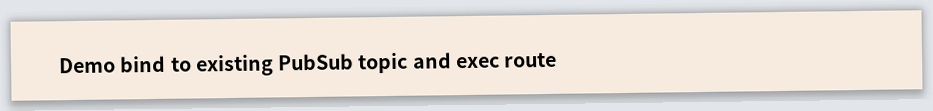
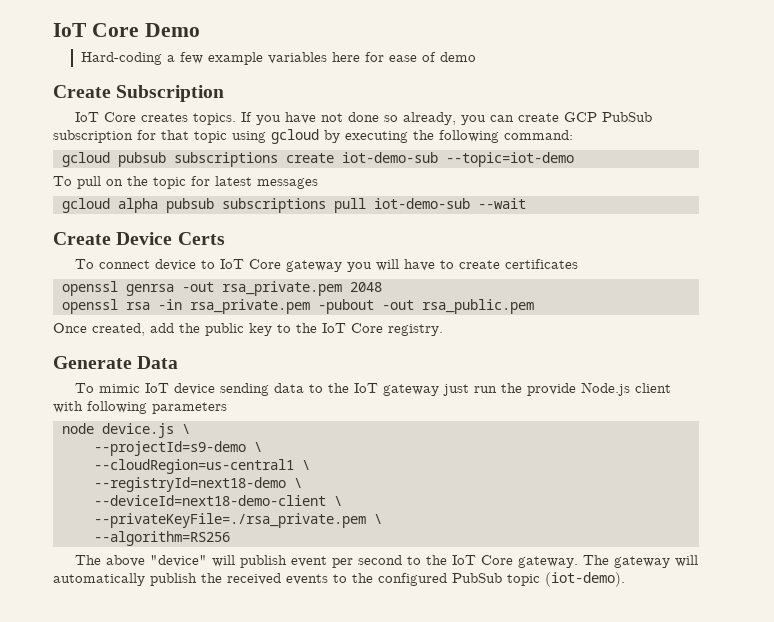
- Demo bind to existing PubSub topic and exec route
+ IoT Core Demo
+ Hard-coding a few example variables here for ease of demo
+ Create Subscription
+ IoT Core creates topics. If you have not done so already, you can create GCP PubSub subscription for that topic using gcloud by executing the following command:
+ gcloud pubsub subscriptions create iot-demo-sub --topic=iot-demo
+ To pull on the topic for latest messages
+ gcloud alpha pubsub subscriptions pull iot-demo-sub --wait
+ Create Device Certs
+ To connect device to IoT Core gateway you will have to create certificates
+ openssl genrsa -out rsa_private.pem 2048
+ openssl rsa -in rsa_private.pem -pubout -out rsa_public.pem
+ Once created, add the public key to the IoT Core registry.
+ Generate Data
+ To mimic IoT device sending data to the IoT gateway just run the provide Node.js client with following parameters
+ node device.js \
+ --projectId=s9-demo \
+ --cloudRegion=us-central1 \
+ --registryId=next18-demo \
+ --deviceId=next18-demo-client \
+ --privateKeyFile=./rsa_private.pem \
+ --algorithm=RS256
+ The above "device" will publish event per second to the IoT Core gateway. The gateway will automatically publish the received events to the configured PubSub topic (iot-demo).

